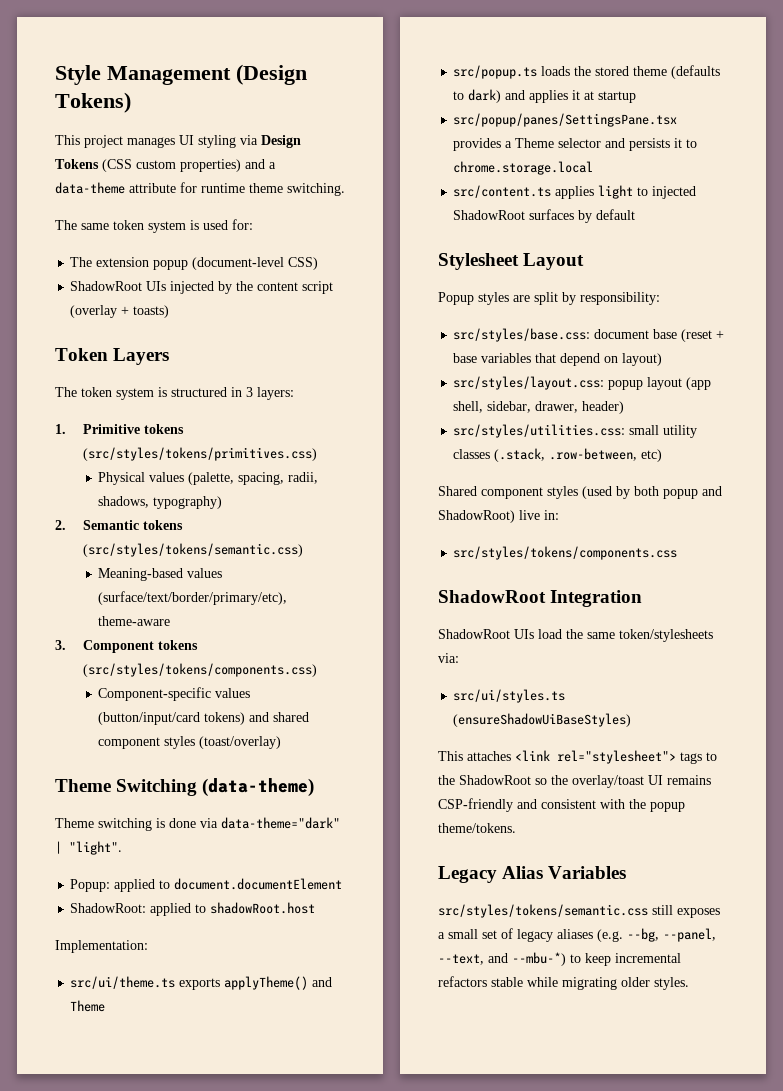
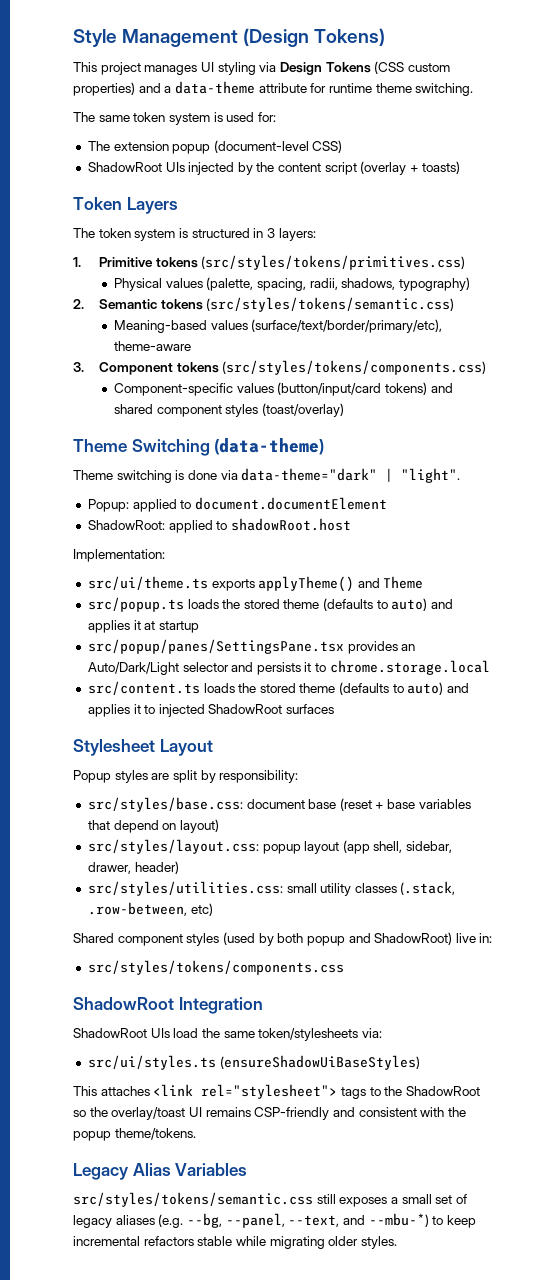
- src/popup.ts loads the stored theme (defaults to dark) and applies it at startup
+ src/popup.ts loads the stored theme (defaults to auto) and applies it at startup
- src/popup/panes/SettingsPane.tsx provides a Theme selector and persists it to chrome.storage.local
+ src/popup/panes/SettingsPane.tsx provides an Auto/Dark/Light selector and persists it to chrome.storage.local
- src/content.ts applies light to injected ShadowRoot surfaces by default
+ src/content.ts loads the stored theme (defaults to auto) and applies it to injected ShadowRoot surfaces

